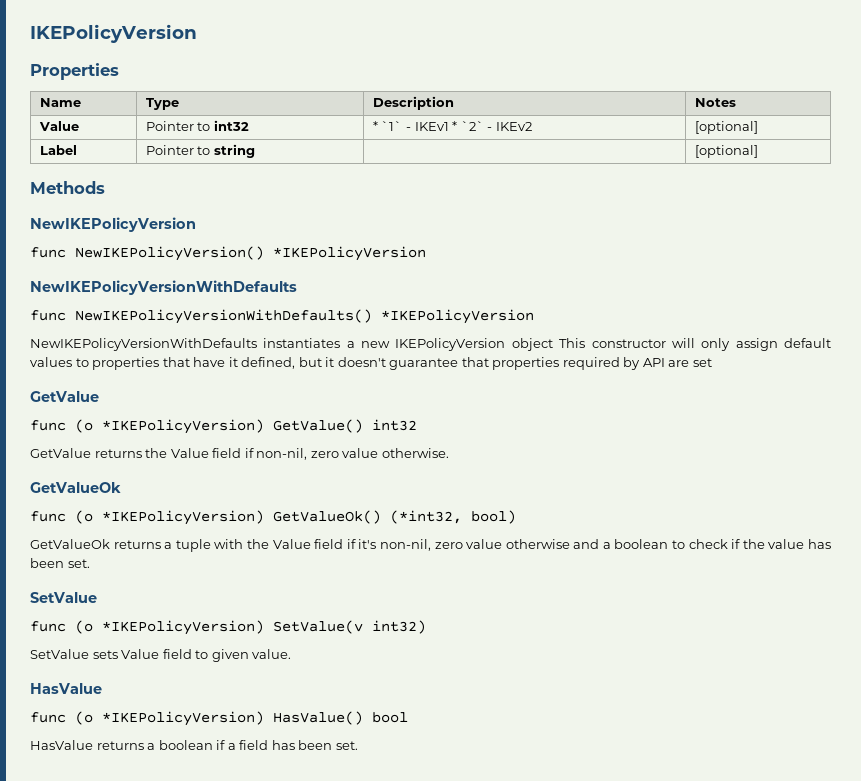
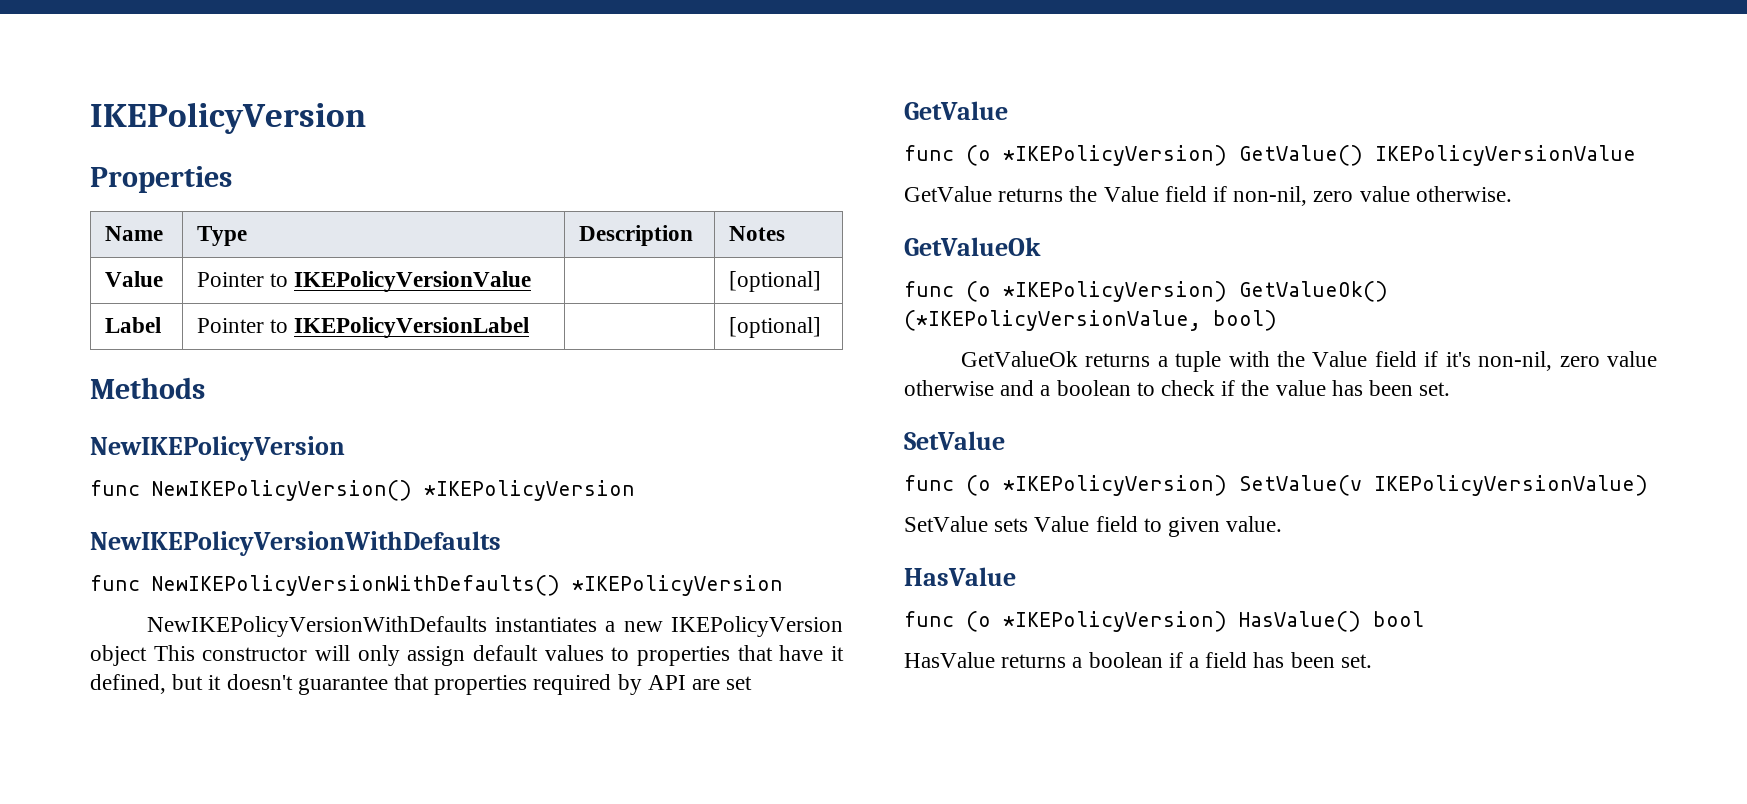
- Value | Pointer to int32 | * `1` - IKEv1 * `2` - IKEv2 | [optional]
+ Value | Pointer to IKEPolicyVersionValue | | [optional]
- Label | Pointer to string | | [optional]
+ Label | Pointer to IKEPolicyVersionLabel | | [optional]
- func (o *IKEPolicyVersion) GetValue() int32
+ func (o *IKEPolicyVersion) GetValue() IKEPolicyVersionValue
- func (o *IKEPolicyVersion) GetValueOk() (*int32, bool)
+ func (o *IKEPolicyVersion) GetValueOk() (*IKEPolicyVersionValue, bool)
- func (o *IKEPolicyVersion) SetValue(v int32)
+ func (o *IKEPolicyVersion) SetValue(v IKEPolicyVersionValue)

